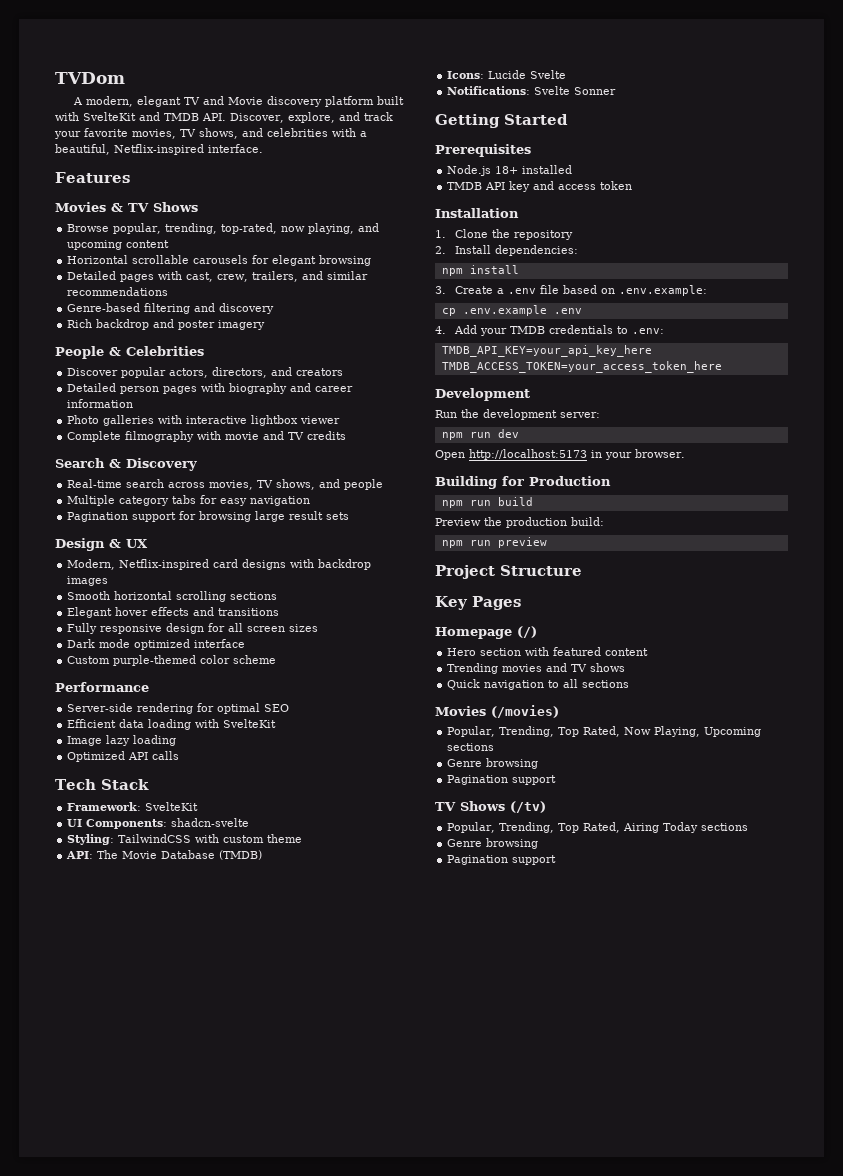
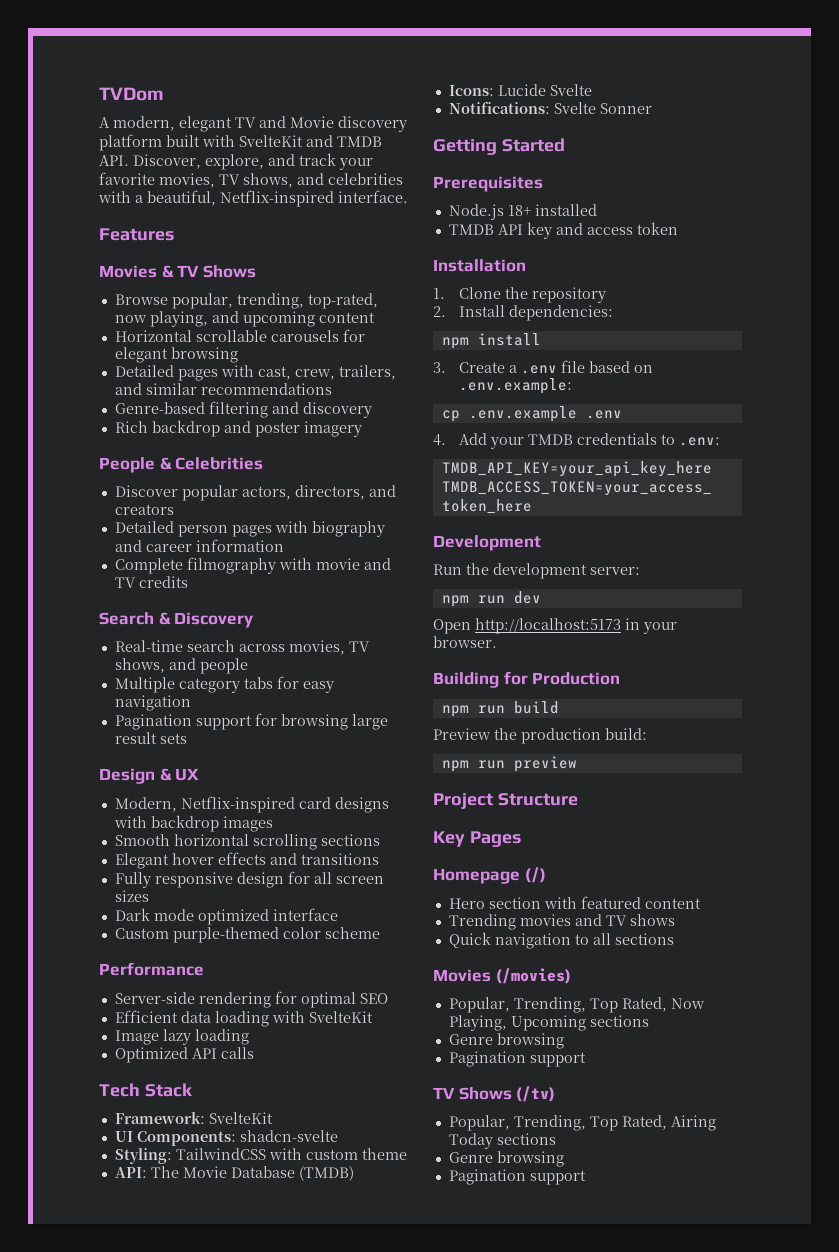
- Photo galleries with interactive lightbox viewer

